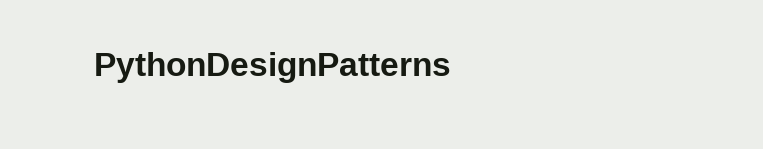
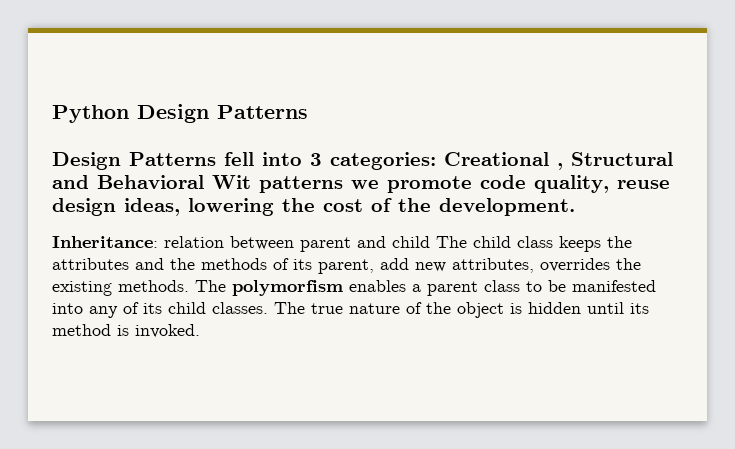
- PythonDesignPatterns
+ Python Design Patterns
+ Design Patterns fell into 3 categories: Creational , Structural and Behavioral Wit patterns we promote code quality, reuse design ideas, lowering the cost of the development.
+ Inheritance: relation between parent and child The child class keeps the attributes and the methods of its parent, add new attributes, overrides the existing methods. The polymorfism enables a parent class to be manifested into any of its child classes. The true nature of the object is hidden until its method is invoked.

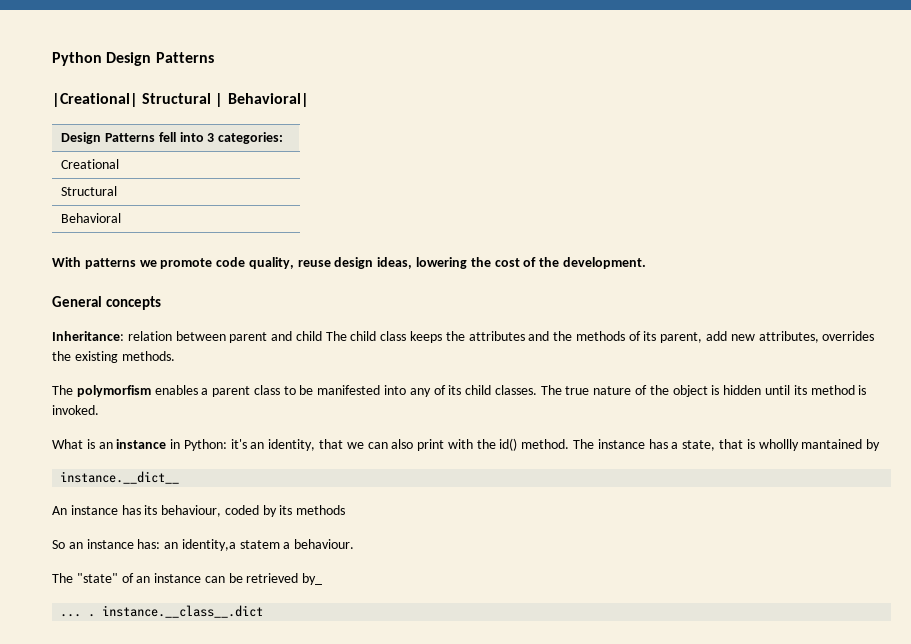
+ |Creational| Structural | Behavioral|
- Design Patterns fell into 3 categories: Creational , Structural and Behavioral Wit patterns we promote code quality, reuse design ideas, lowering the cost of the development.
+ Design Patterns fell into 3 categories:
+ Creational
+ Structural
+ Behavioral
+ With patterns we promote code quality, reuse design ideas, lowering the cost of the development.
+ General concepts
- Inheritance: relation between parent and child The child class keeps the attributes and the methods of its parent, add new attributes, overrides the existing methods. The polymorfism enables a parent class to be manifested into any of its child classes.
+ Inheritance: relation between parent and child The child class keeps the attributes and the methods of its parent, add new attributes, overrides the existing methods.
+ The polymorfism enables a parent class to be manifested into any of its child classes.
+ What is an instance in Python: it's an identity, that we can also print with the id() method. The instance has a state, that is whollly mantained by
+ instance.__dict__
+ An instance has its behaviour, coded by its methods
+ So an instance has: an identity,a statem a behaviour.
+ The "state" of an instance can be retrieved by_
+ ... . instance.__class__.dict

